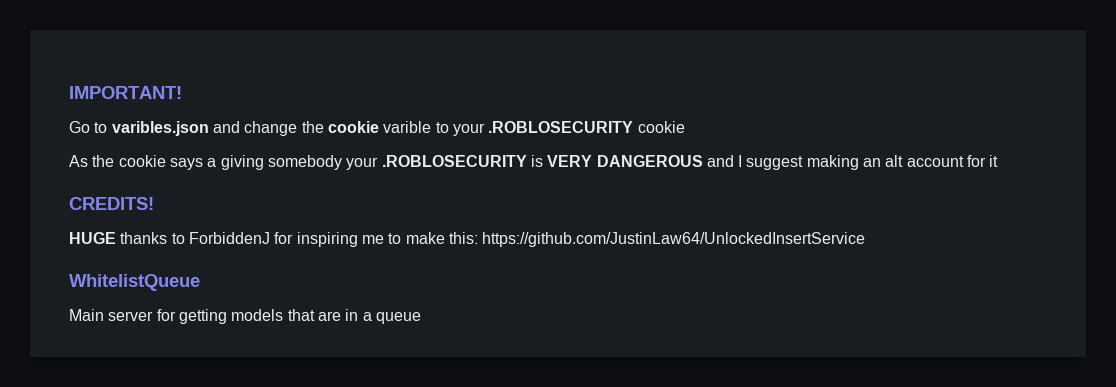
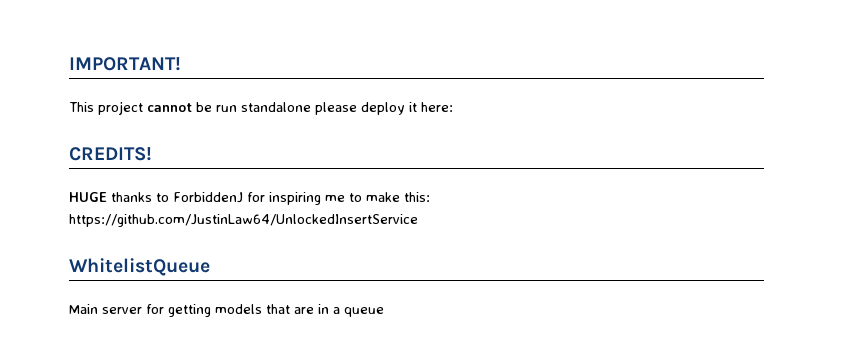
- Go to varibles.json and change the cookie varible to your .ROBLOSECURITY cookie
- As the cookie says a giving somebody your .ROBLOSECURITY is VERY DANGEROUS and I suggest making an alt account for it
+ This project cannot be run standalone please deploy it here:

